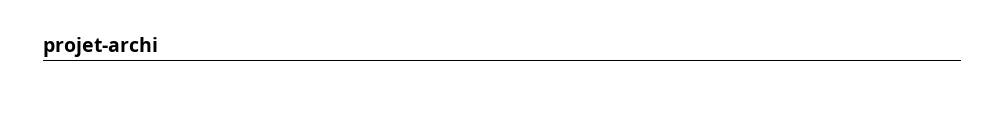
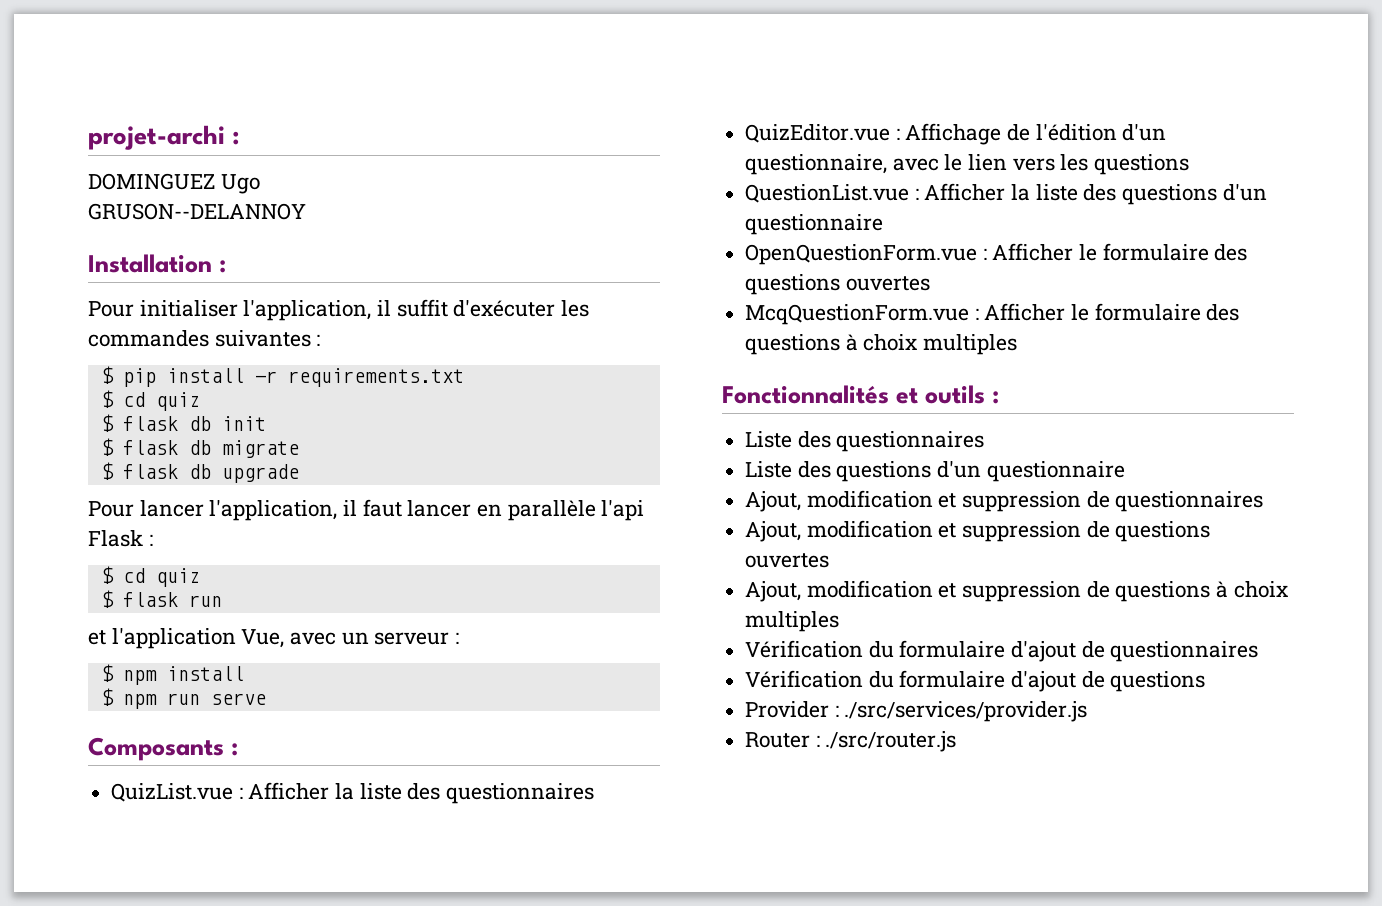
- projet-archi
+ projet-archi :
+ DOMINGUEZ Ugo
+ GRUSON--DELANNOY
+ Installation :
+ Pour initialiser l'application, il suffit d'exécuter les commandes suivantes :
+ $ pip install -r requirements.txt
+ $ cd quiz
+ $ flask db init
+ $ flask db migrate
+ $ flask db upgrade
+ Pour lancer l'application, il faut lancer en parallèle l'api Flask :
+ $ cd quiz
+ $ flask run
+ et l'application Vue, avec un serveur :
+ $ npm install
+ $ npm run serve
+ Composants :
+ QuizList.vue : Afficher la liste des questionnaires
+ QuizEditor.vue : Affichage de l'édition d'un questionnaire, avec le lien vers les questions
+ QuestionList.vue : Afficher la liste des questions d'un questionnaire
+ OpenQuestionForm.vue : Afficher le formulaire des questions ouvertes
+ McqQuestionForm.vue : Afficher le formulaire des questions à choix multiples
+ Fonctionnalités et outils :
+ Liste des questionnaires
+ Liste des questions d'un questionnaire
+ Ajout, modification et suppression de questionnaires
+ Ajout, modification et suppression de questions ouvertes
+ Ajout, modification et suppression de questions à choix multiples
+ Vérification du formulaire d'ajout de questionnaires
+ Vérification du formulaire d'ajout de questions
+ Provider : ./src/services/provider.js
+ Router : ./src/router.js

